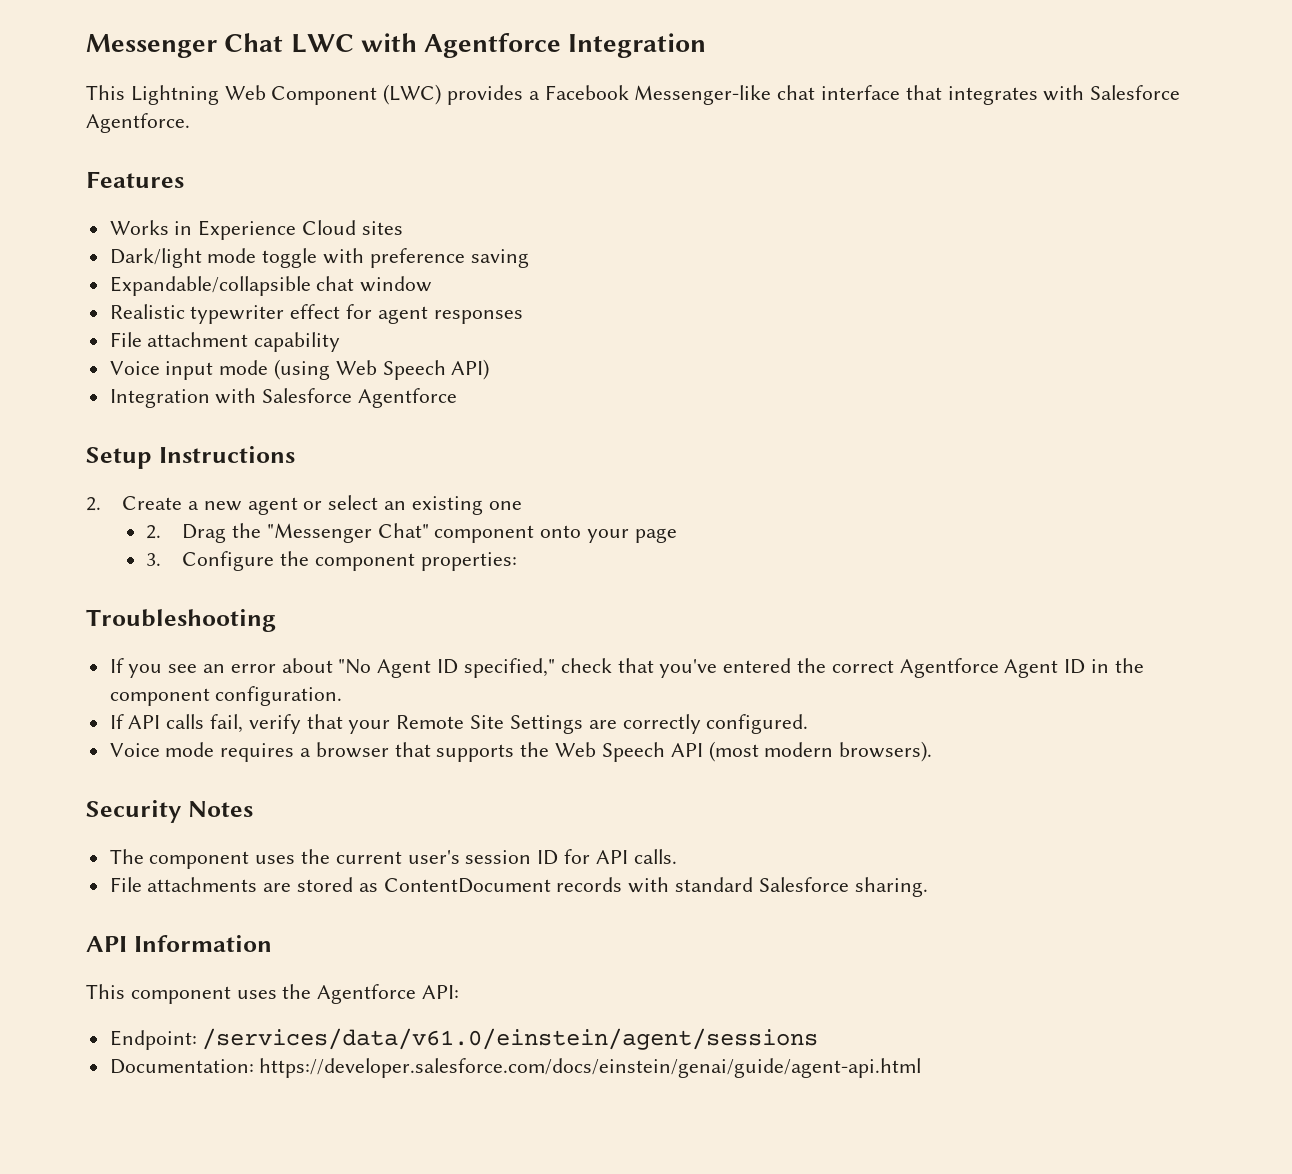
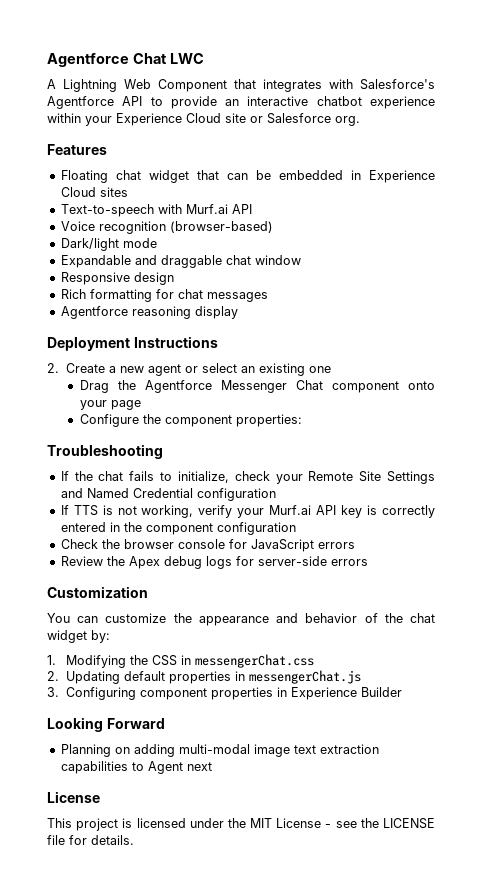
- Messenger Chat LWC with Agentforce Integration
- This Lightning Web Component (LWC) provides a Facebook Messenger-like chat interface that integrates with Salesforce Agentforce.
+ Agentforce Chat LWC
+ A Lightning Web Component that integrates with Salesforce's Agentforce API to provide an interactive chatbot experience within your Experience Cloud site or Salesforce org.
  Features
- Works in Experience Cloud sites
- Dark/light mode toggle with preference saving
- Expandable/collapsible chat window
- Realistic typewriter effect for agent responses
- File attachment capability
- Voice input mode (using Web Speech API)
- Integration with Salesforce Agentforce
- Setup Instructions
+ Floating chat widget that can be embedded in Experience Cloud sites
+ Text-to-speech with Murf.ai API
+ Voice recognition (browser-based)
+ Dark/light mode
+ Expandable and draggable chat window
+ Responsive design
+ Rich formatting for chat messages
+ Agentforce reasoning display
+ Deployment Instructions
- 2. Drag the "Messenger Chat" component onto your page
+ Drag the Agentforce Messenger Chat component onto your page
- 3. Configure the component properties:
+ Configure the component properties:
- If you see an error about "No Agent ID specified," check that you've entered the correct Agentforce Agent ID in the component configuration.
- If API calls fail, verify that your Remote Site Settings are correctly configured.
- Voice mode requires a browser that supports the Web Speech API (most modern browsers).
- Security Notes
- The component uses the current user's session ID for API calls.
- File attachments are stored as ContentDocument records with standard Salesforce sharing.
- API Information
- This component uses the Agentforce API:
- Endpoint: /services/data/v61.0/einstein/agent/sessions
- Documentation: https://developer.salesforce.com/docs/einstein/genai/guide/agent-api.html
+ If the chat fails to initialize, check your Remote Site Settings and Named Credential configuration
+ If TTS is not working, verify your Murf.ai API key is correctly entered in the component configuration
+ Check the browser console for JavaScript errors
+ Review the Apex debug logs for server-side errors
+ Customization
+ You can customize the appearance and behavior of the chat widget by:
+ 1. Modifying the CSS in messengerChat.css
+ 2. Updating default properties in messengerChat.js
+ 3. Configuring component properties in Experience Builder
+ Looking Forward
+ Planning on adding multi-modal image text extraction capabilities to Agent next
+ License
+ This project is licensed under the MIT License - see the LICENSE file for details.

